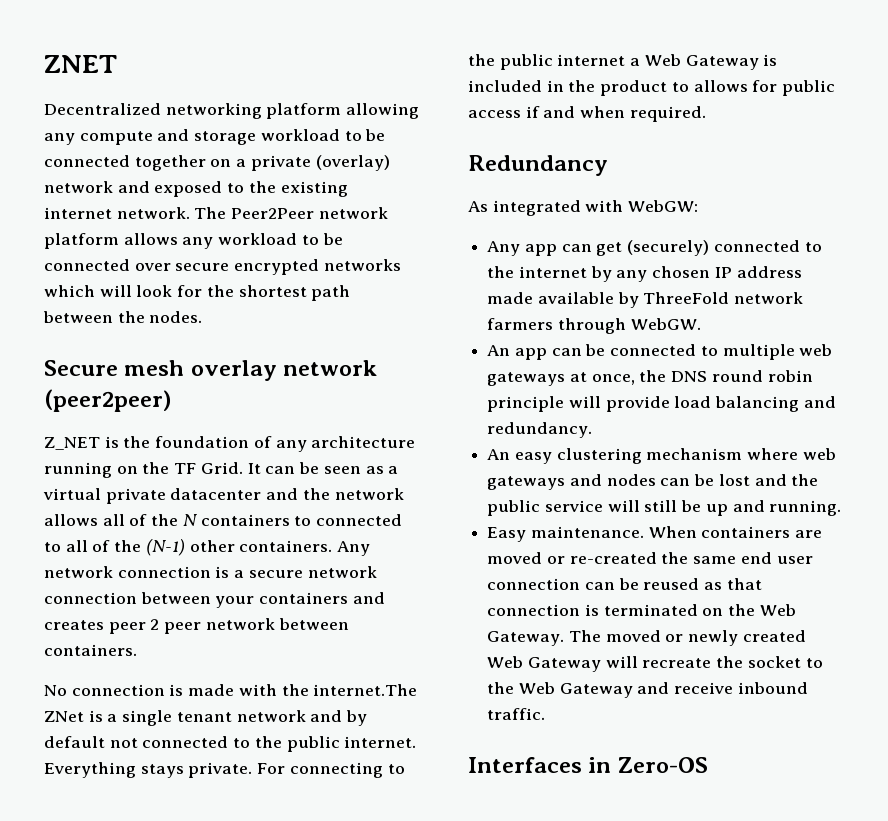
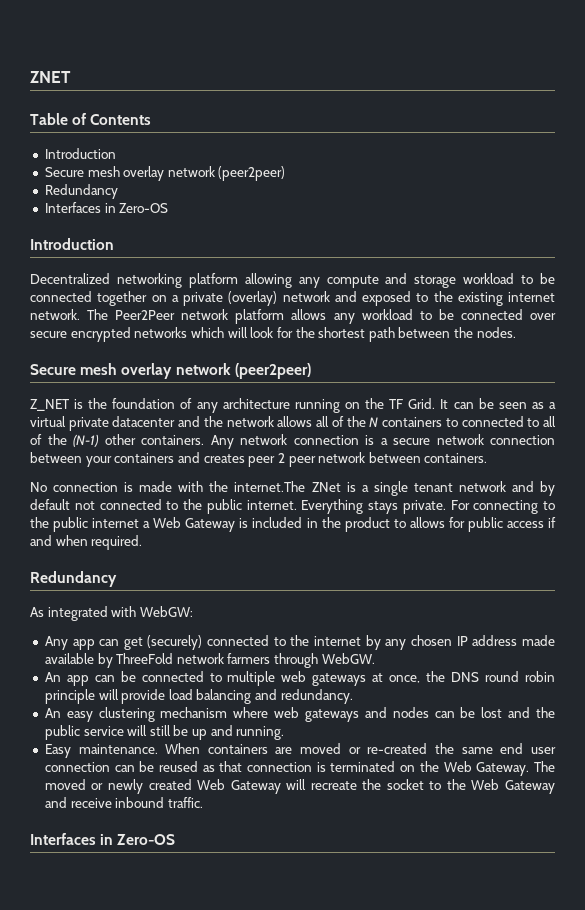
+ Table of Contents
+ Introduction
+ Secure mesh overlay network (peer2peer)
+ Redundancy
+ Interfaces in Zero-OS
+ Introduction

